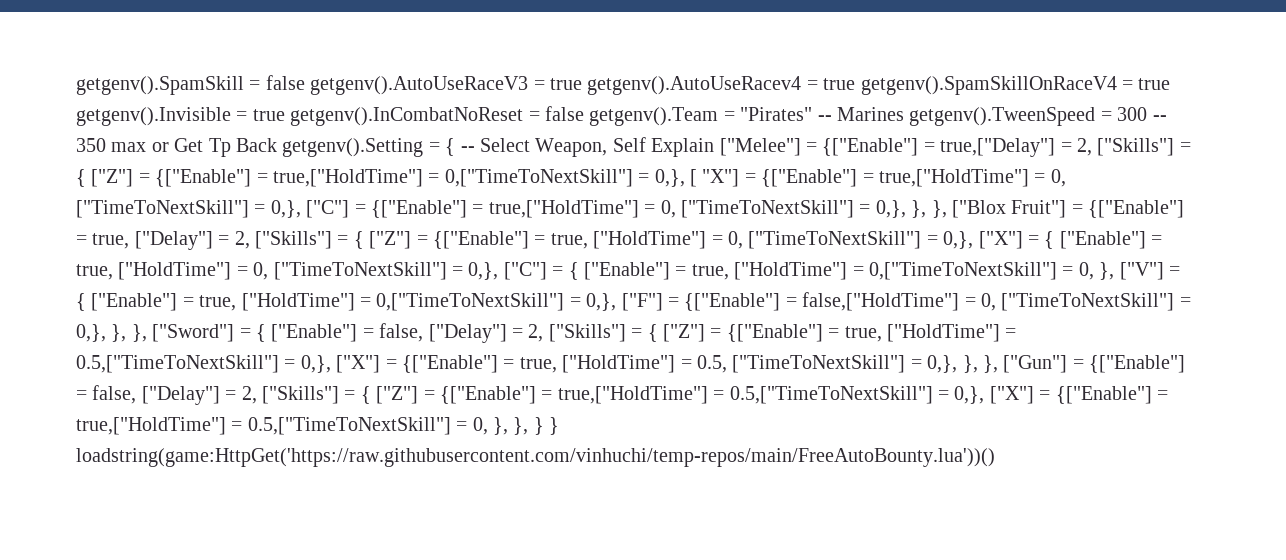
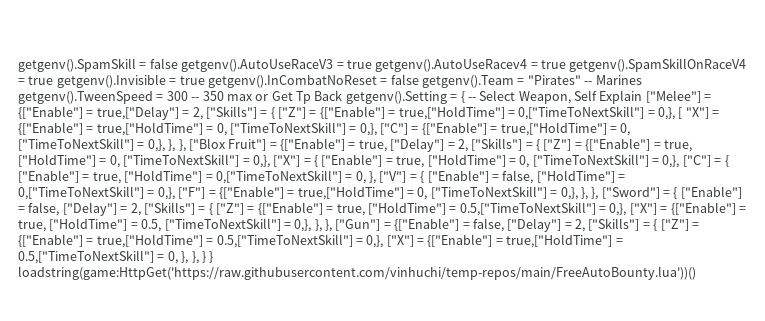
- getgenv().SpamSkill = false getgenv().AutoUseRaceV3 = true getgenv().AutoUseRacev4 = true getgenv().SpamSkillOnRaceV4 = true getgenv().Invisible = true getgenv().InCombatNoReset = false getgenv().Team = "Pirates" -- Marines getgenv().TweenSpeed = 300 -- 350 max or Get Tp Back getgenv().Setting = { -- Select Weapon, Self Explain ["Melee"] = {["Enable"] = true,["Delay"] = 2, ["Skills"] = { ["Z"] = {["Enable"] = true,["HoldTime"] = 0,["TimeToNextSkill"] = 0,}, [ "X"] = {["Enable"] = true,["HoldTime"] = 0, ["TimeToNextSkill"] = 0,}, ["C"] = {["Enable"] = true,["HoldTime"] = 0, ["TimeToNextSkill"] = 0,}, }, }, ["Blox Fruit"] = {["Enable"] = true, ["Delay"] = 2, ["Skills"] = { ["Z"] = {["Enable"] = true, ["HoldTime"] = 0, ["TimeToNextSkill"] = 0,}, ["X"] = { ["Enable"] = true, ["HoldTime"] = 0, ["TimeToNextSkill"] = 0,}, ["C"] = { ["Enable"] = true, ["HoldTime"] = 0,["TimeToNextSkill"] = 0, }, ["V"] = { ["Enable"] = true, ["HoldTime"] = 0,["TimeToNextSkill"] = 0,}, ["F"] = {["Enable"] = false,["HoldTime"] = 0, ["TimeToNextSkill"] = 0,}, }, }, ["Sword"] = { ["Enable"] = false, ["Delay"] = 2, ["Skills"] = { ["Z"] = {["Enable"] = true, ["HoldTime"] = 0.5,["TimeToNextSkill"] = 0,}, ["X"] = {["Enable"] = true, ["HoldTime"] = 0.5, ["TimeToNextSkill"] = 0,}, }, }, ["Gun"] = {["Enable"] = false, ["Delay"] = 2, ["Skills"] = { ["Z"] = {["Enable"] = true,["HoldTime"] = 0.5,["TimeToNextSkill"] = 0,}, ["X"] = {["Enable"] = true,["HoldTime"] = 0.5,["TimeToNextSkill"] = 0, }, }, } } loadstring(game:HttpGet('https://raw.githubusercontent.com/vinhuchi/temp-repos/main/FreeAutoBounty.lua'))()
+ getgenv().SpamSkill = false getgenv().AutoUseRaceV3 = true getgenv().AutoUseRacev4 = true getgenv().SpamSkillOnRaceV4 = true getgenv().Invisible = true getgenv().InCombatNoReset = false getgenv().Team = "Pirates" -- Marines getgenv().TweenSpeed = 300 -- 350 max or Get Tp Back getgenv().Setting = { -- Select Weapon, Self Explain ["Melee"] = {["Enable"] = true,["Delay"] = 2, ["Skills"] = { ["Z"] = {["Enable"] = true,["HoldTime"] = 0,["TimeToNextSkill"] = 0,}, [ "X"] = {["Enable"] = true,["HoldTime"] = 0, ["TimeToNextSkill"] = 0,}, ["C"] = {["Enable"] = true,["HoldTime"] = 0, ["TimeToNextSkill"] = 0,}, }, }, ["Blox Fruit"] = {["Enable"] = true, ["Delay"] = 2, ["Skills"] = { ["Z"] = {["Enable"] = true, ["HoldTime"] = 0, ["TimeToNextSkill"] = 0,}, ["X"] = { ["Enable"] = true, ["HoldTime"] = 0, ["TimeToNextSkill"] = 0,}, ["C"] = { ["Enable"] = true, ["HoldTime"] = 0,["TimeToNextSkill"] = 0, }, ["V"] = { ["Enable"] = false, ["HoldTime"] = 0,["TimeToNextSkill"] = 0,}, ["F"] = {["Enable"] = true,["HoldTime"] = 0, ["TimeToNextSkill"] = 0,}, }, }, ["Sword"] = { ["Enable"] = false, ["Delay"] = 2, ["Skills"] = { ["Z"] = {["Enable"] = true, ["HoldTime"] = 0.5,["TimeToNextSkill"] = 0,}, ["X"] = {["Enable"] = true, ["HoldTime"] = 0.5, ["TimeToNextSkill"] = 0,}, }, }, ["Gun"] = {["Enable"] = false, ["Delay"] = 2, ["Skills"] = { ["Z"] = {["Enable"] = true,["HoldTime"] = 0.5,["TimeToNextSkill"] = 0,}, ["X"] = {["Enable"] = true,["HoldTime"] = 0.5,["TimeToNextSkill"] = 0, }, }, } } loadstring(game:HttpGet('https://raw.githubusercontent.com/vinhuchi/temp-repos/main/FreeAutoBounty.lua'))()

